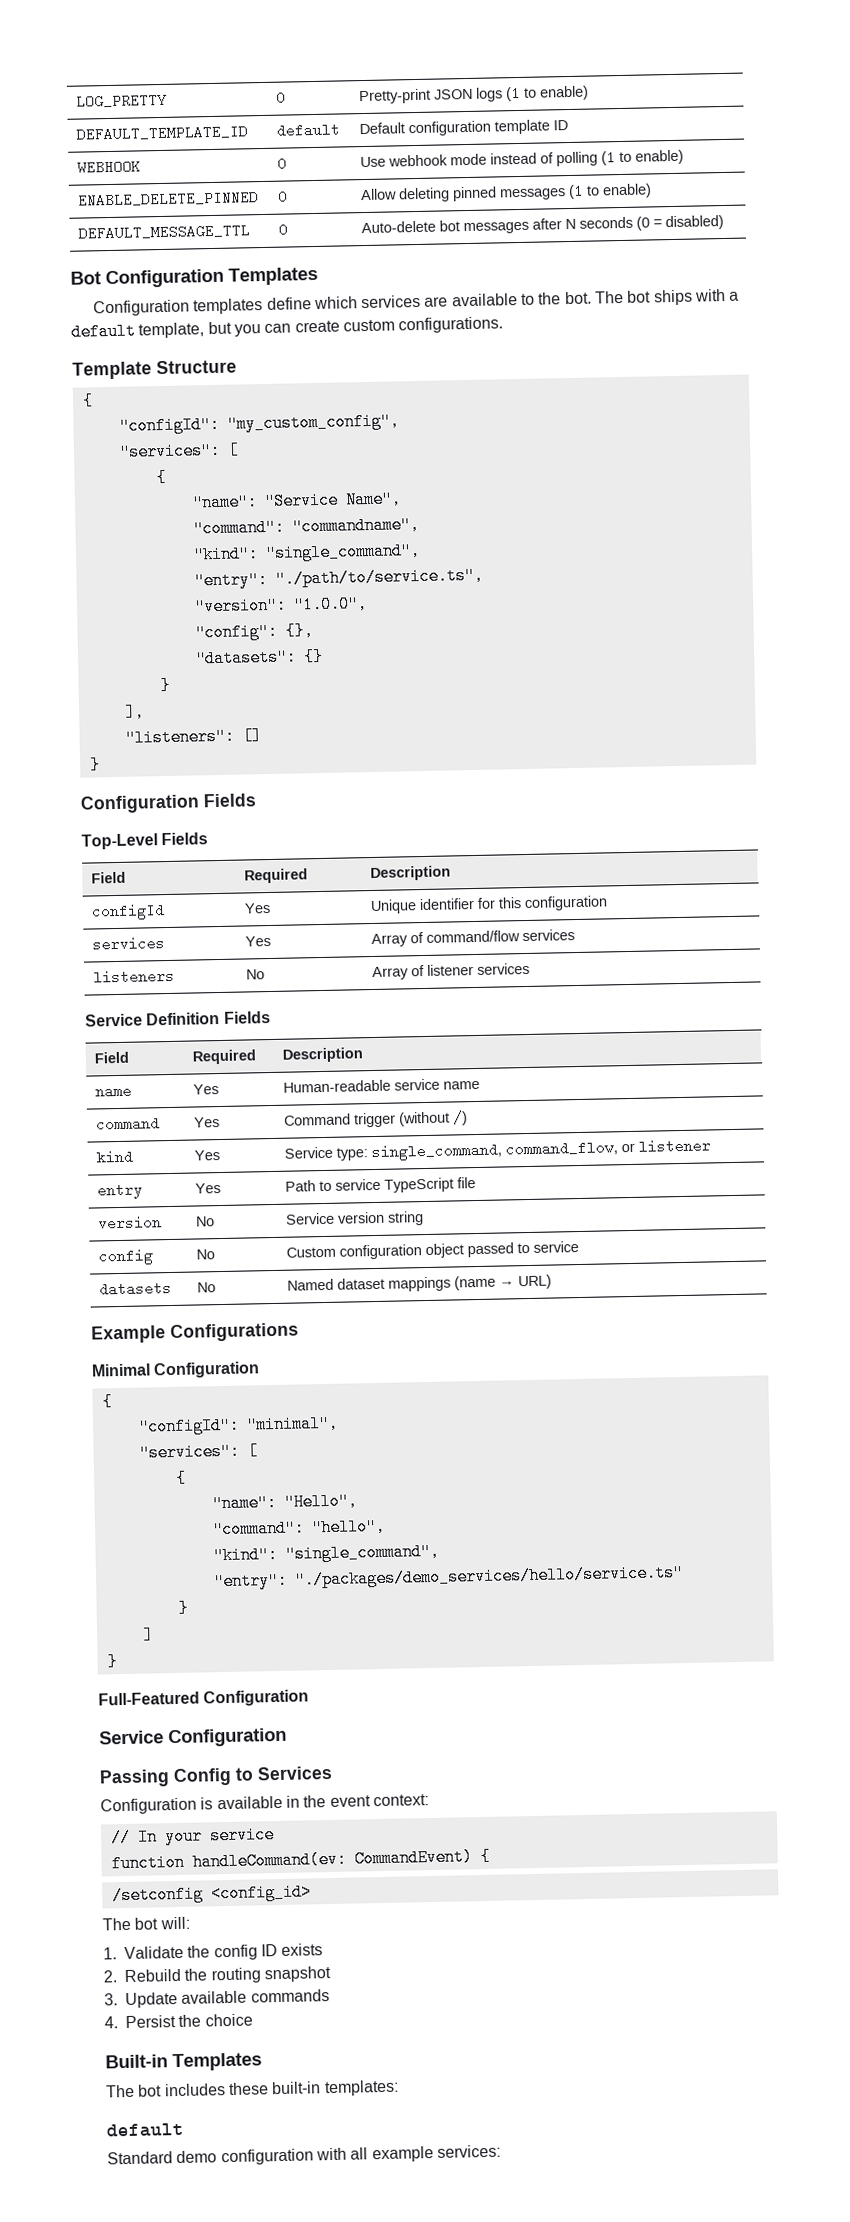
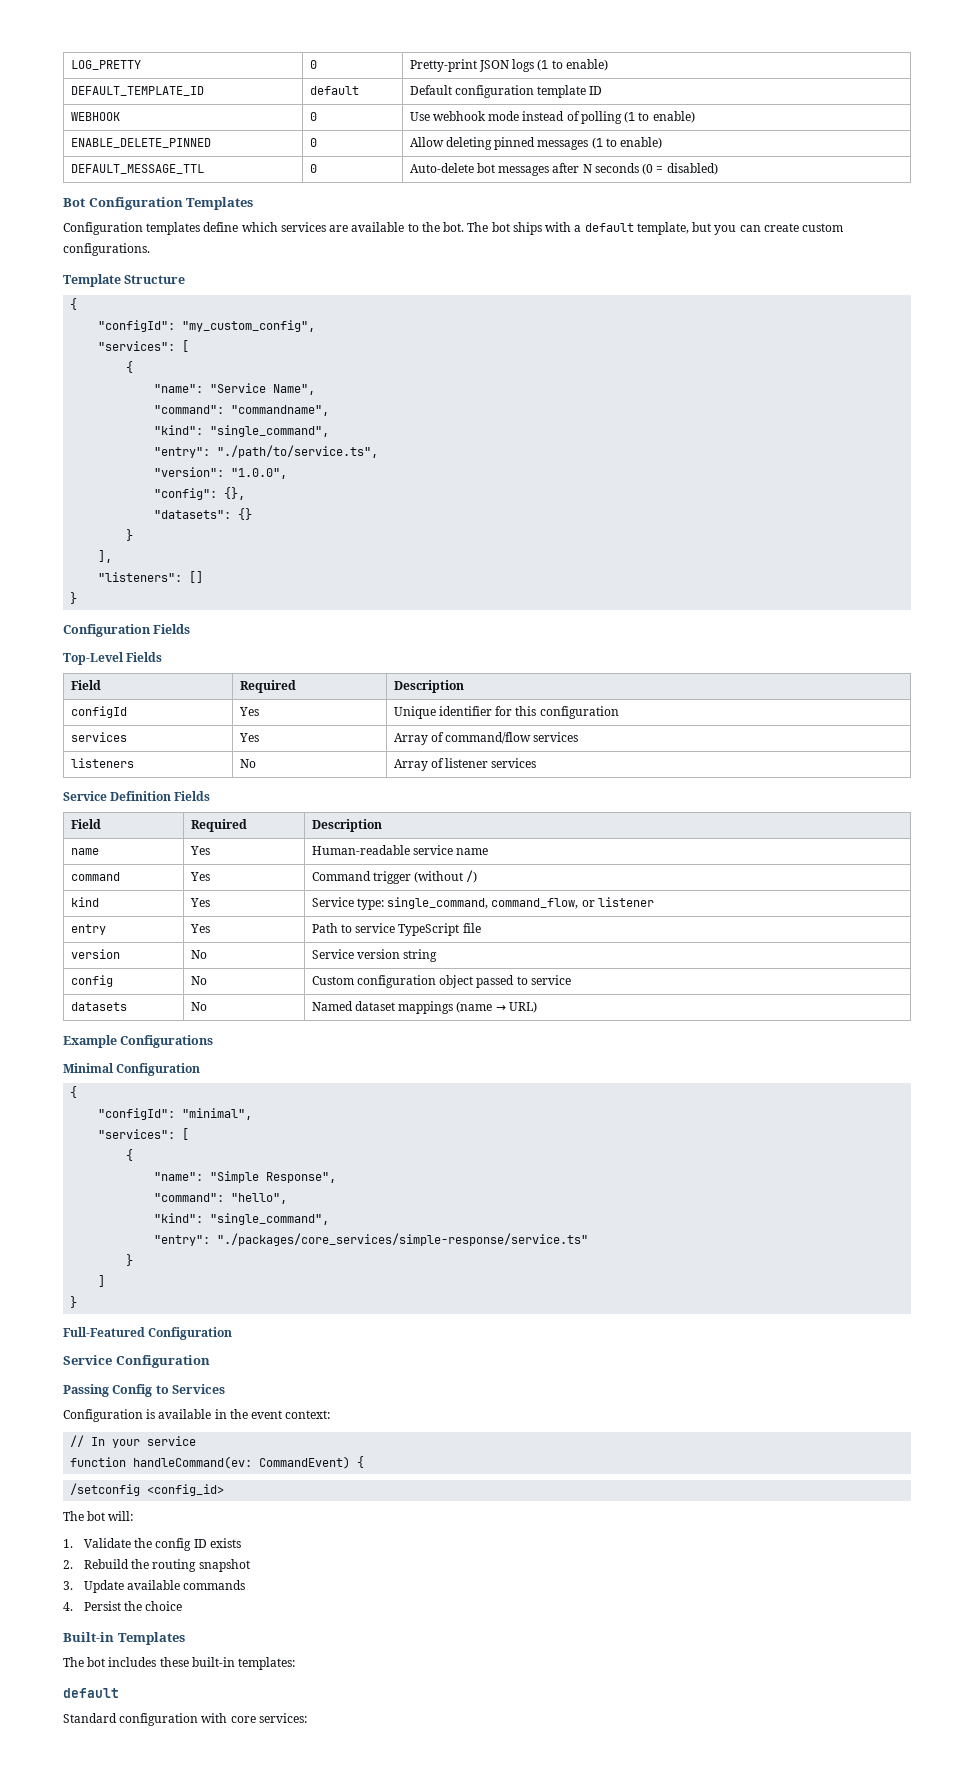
- "name": "Hello",
+ "name": "Simple Response",
- "entry": "./packages/demo_services/hello/service.ts"
+ "entry": "./packages/core_services/simple-response/service.ts"
- Standard demo configuration with all example services:
+ Standard configuration with core services:

